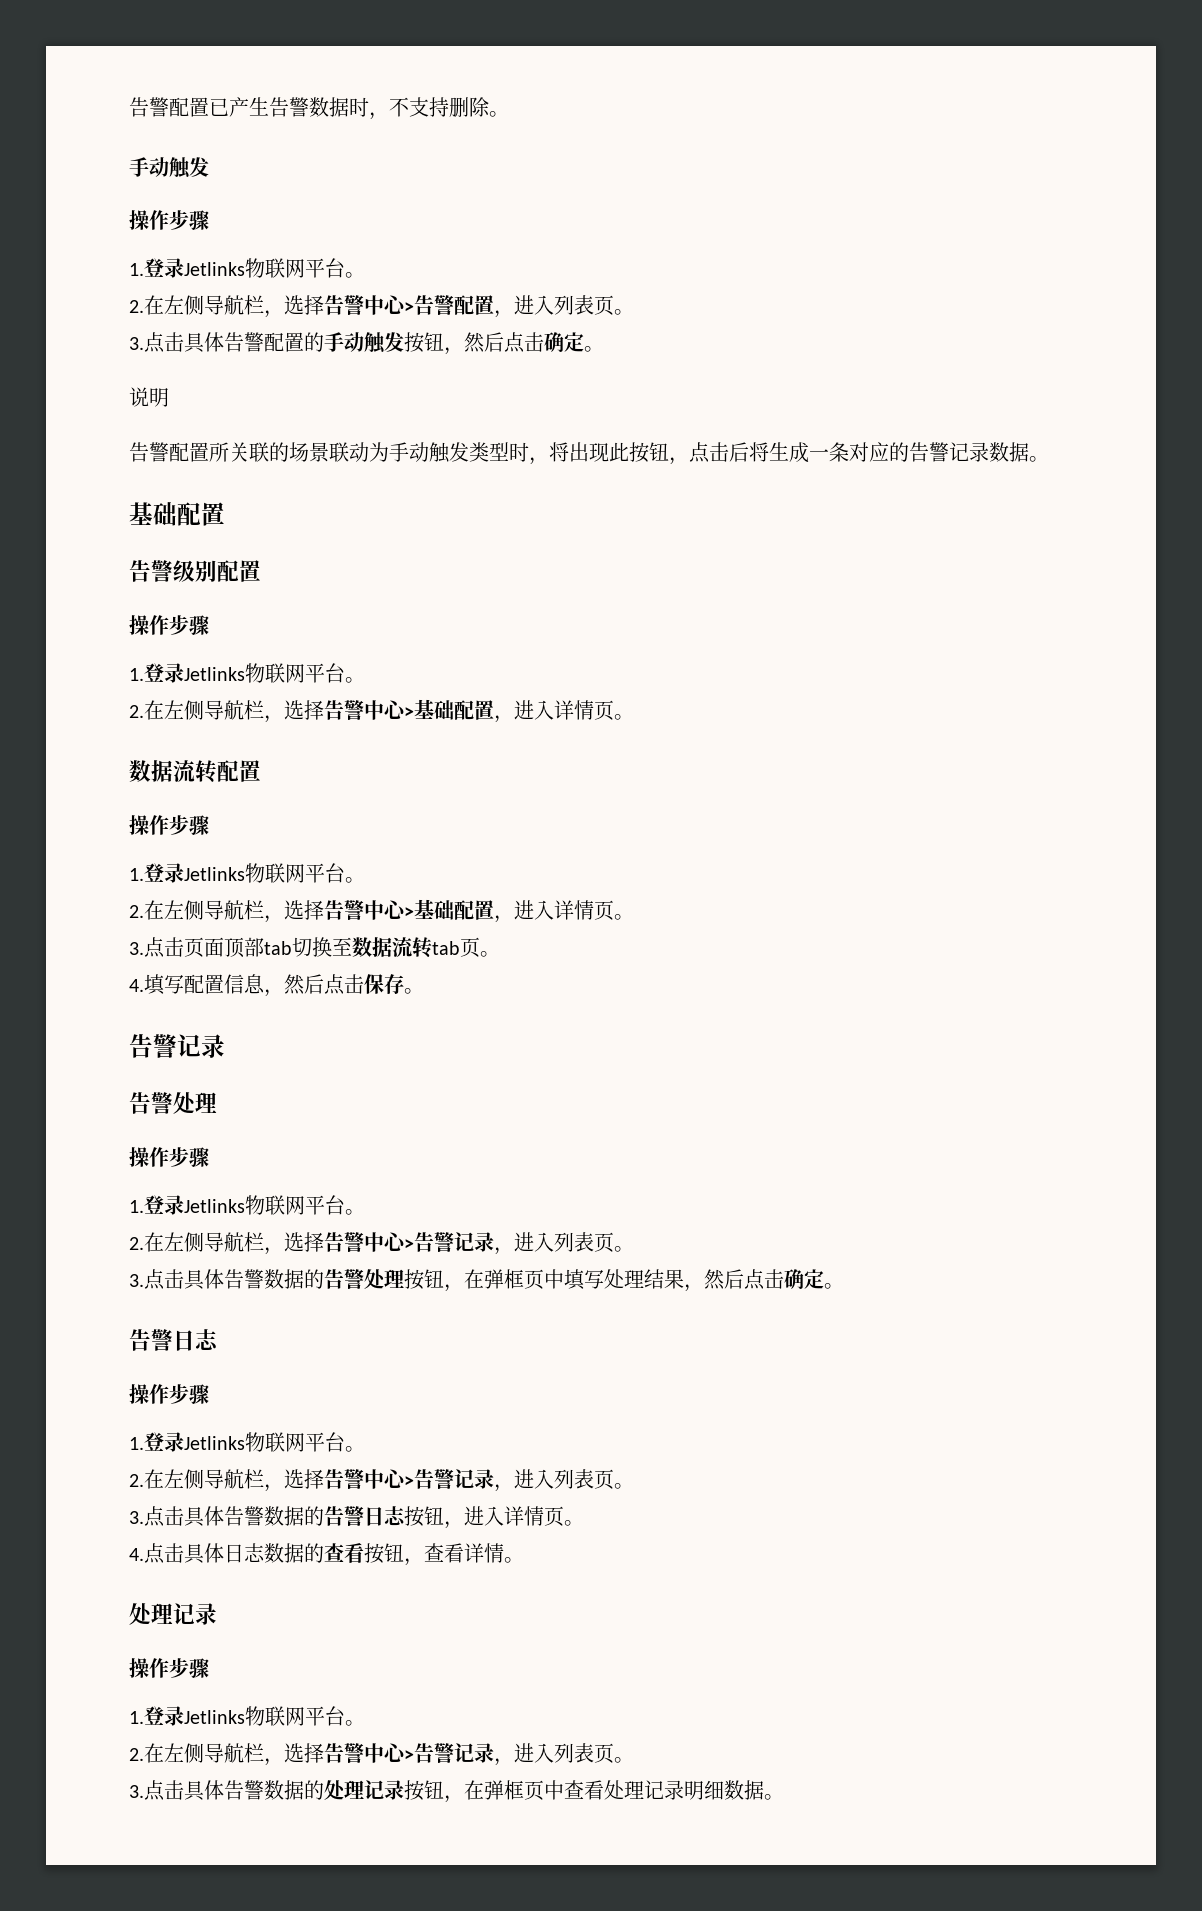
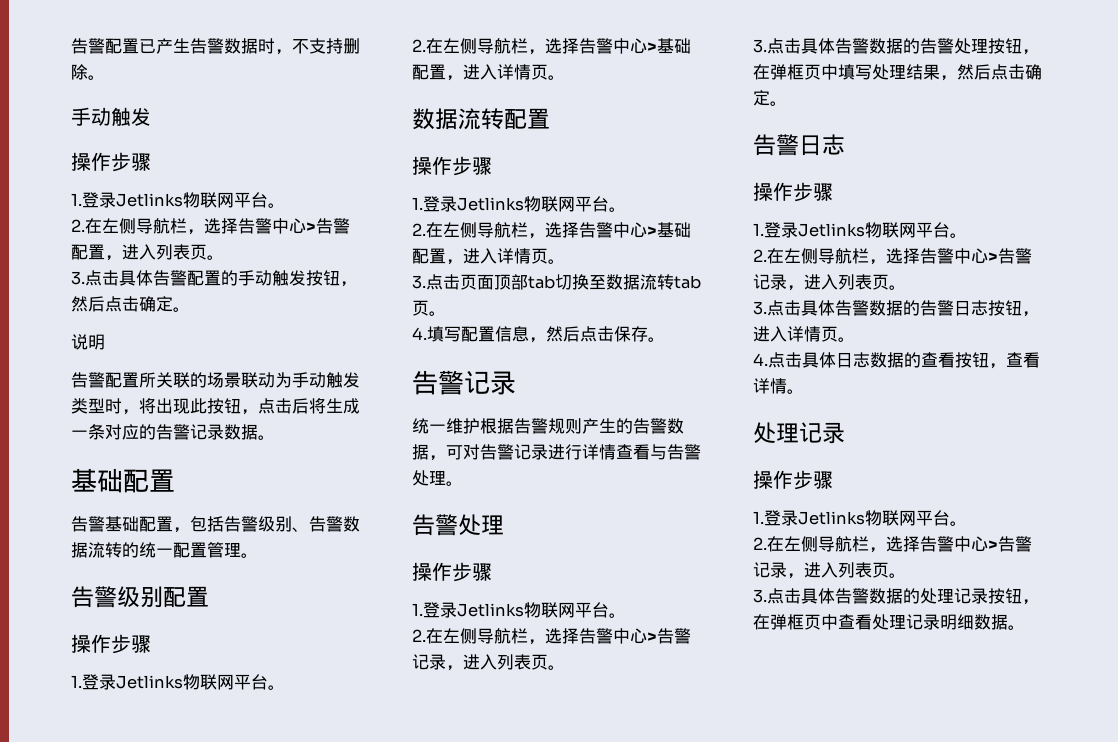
+ 告警基础配置，包括告警级别、告警数据流转的统一配置管理。
+ 统一维护根据告警规则产生的告警数据，可对告警记录进行详情查看与告警处理。

